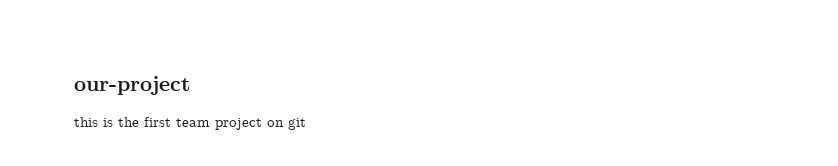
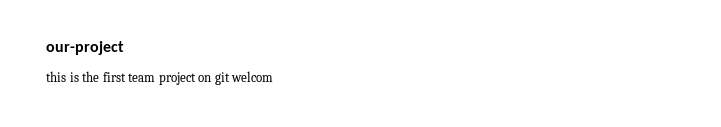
- this is the first team project on git
+ this is the first team project on git welcom

